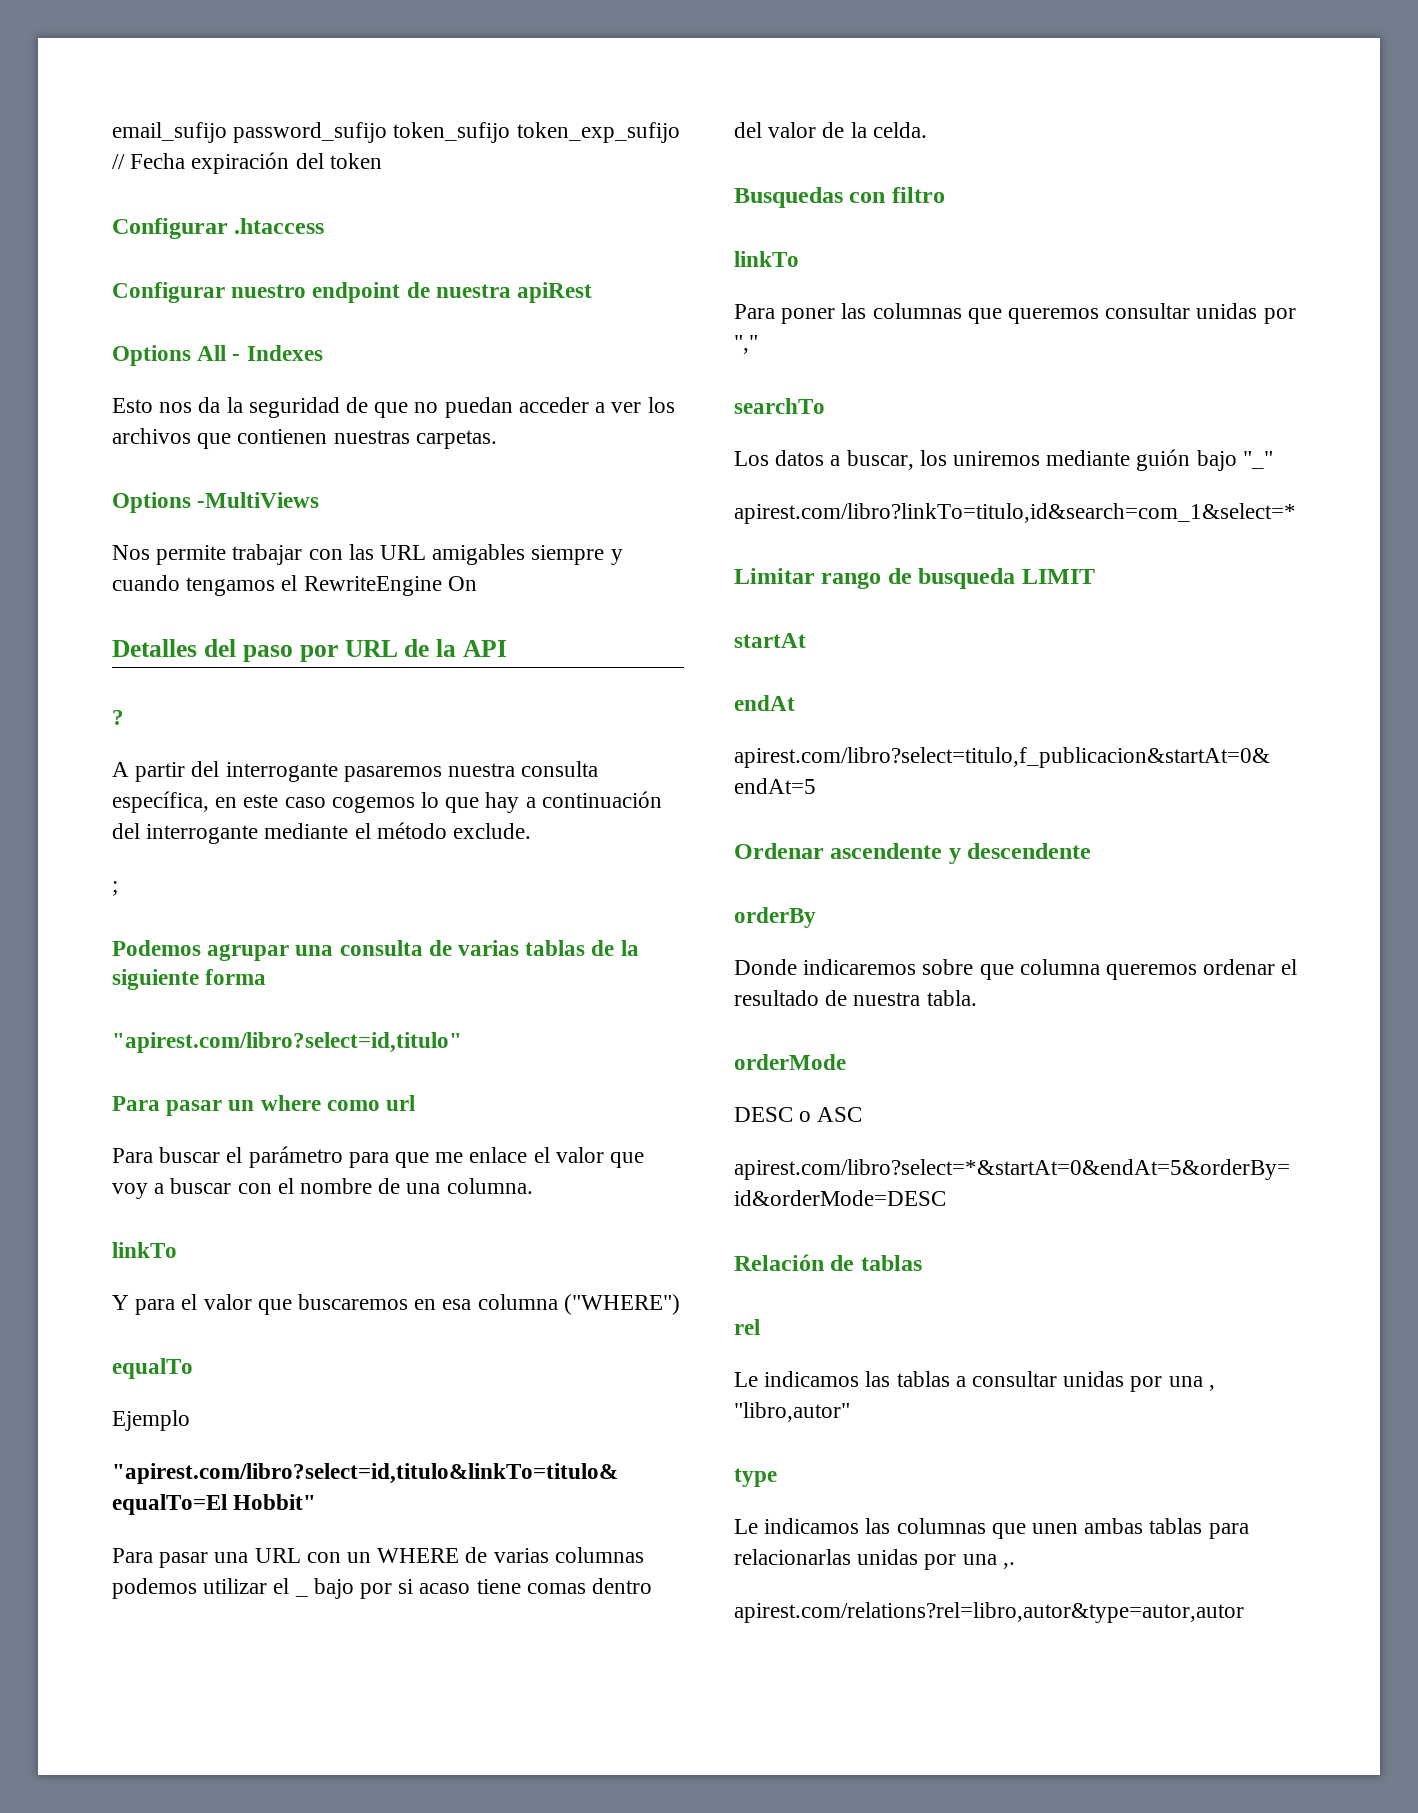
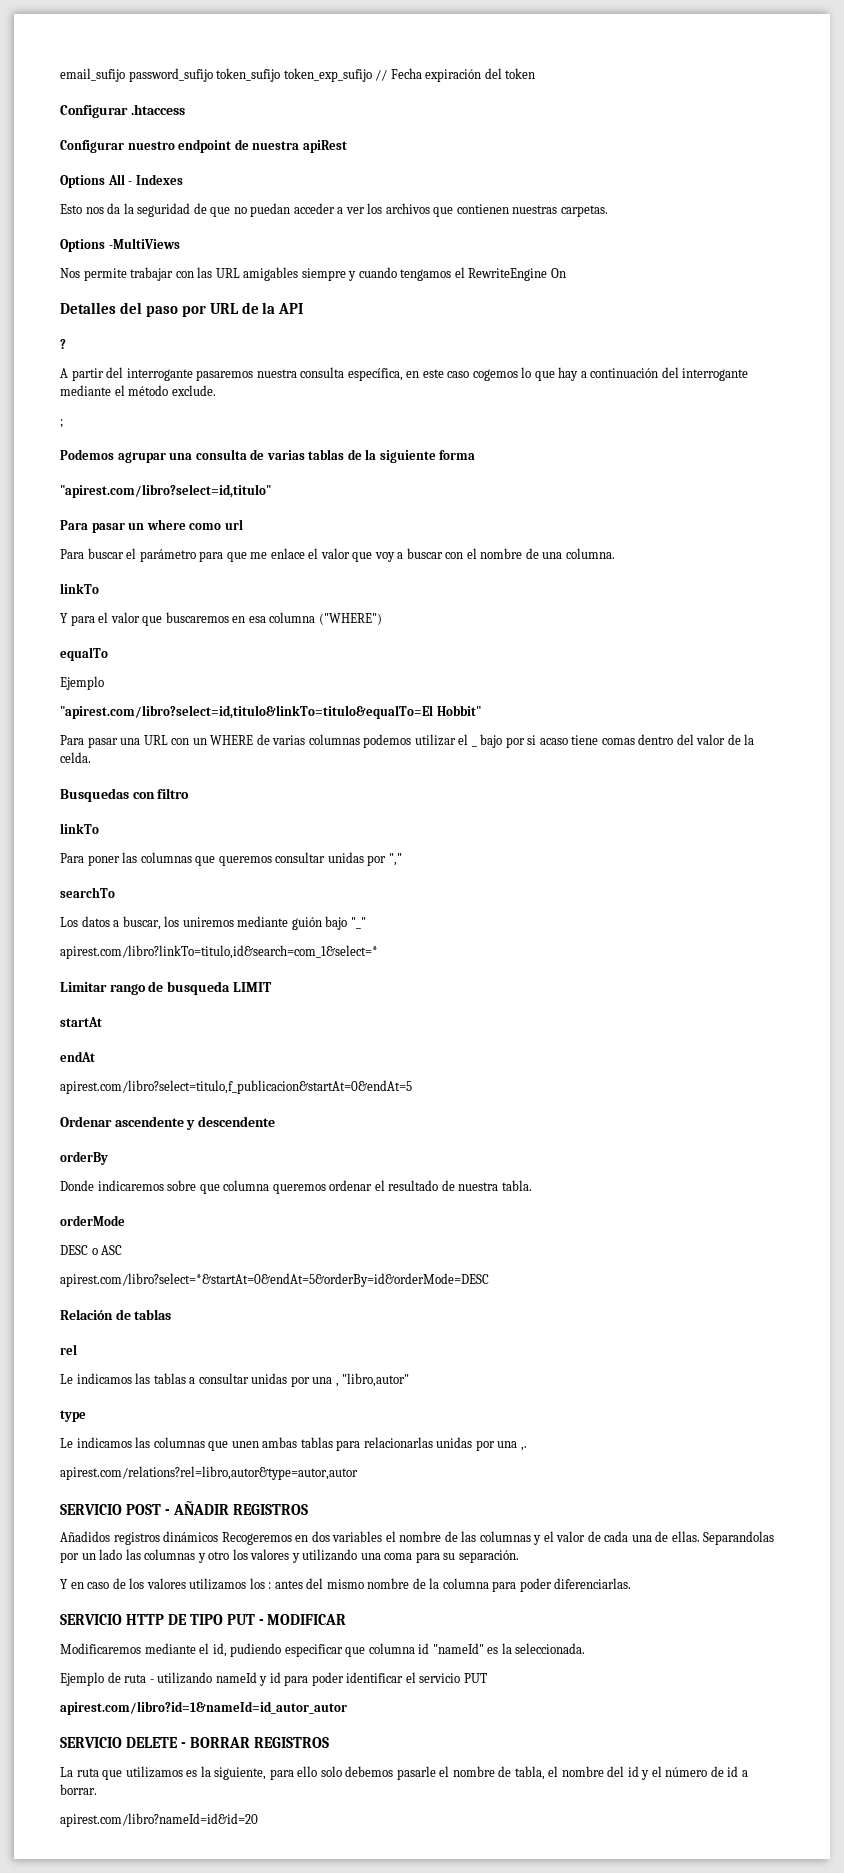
+ SERVICIO POST - AÑADIR REGISTROS
+ Añadidos registros dinámicos Recogeremos en dos variables el nombre de las columnas y el valor de cada una de ellas. Separandolas por un lado las columnas y otro los valores y utilizando una coma para su separación.
+ Y en caso de los valores utilizamos los : antes del mismo nombre de la columna para poder diferenciarlas.
+ SERVICIO HTTP DE TIPO PUT - MODIFICAR
+ Modificaremos mediante el id, pudiendo especificar que columna id "nameId" es la seleccionada.
+ Ejemplo de ruta - utilizando nameId y id para poder identificar el servicio PUT
+ apirest.com/libro?id=1&nameId=id_autor_autor
+ SERVICIO DELETE - BORRAR REGISTROS
+ La ruta que utilizamos es la siguiente, para ello solo debemos pasarle el nombre de tabla, el nombre del id y el número de id a borrar.
+ apirest.com/libro?nameId=id&id=20

